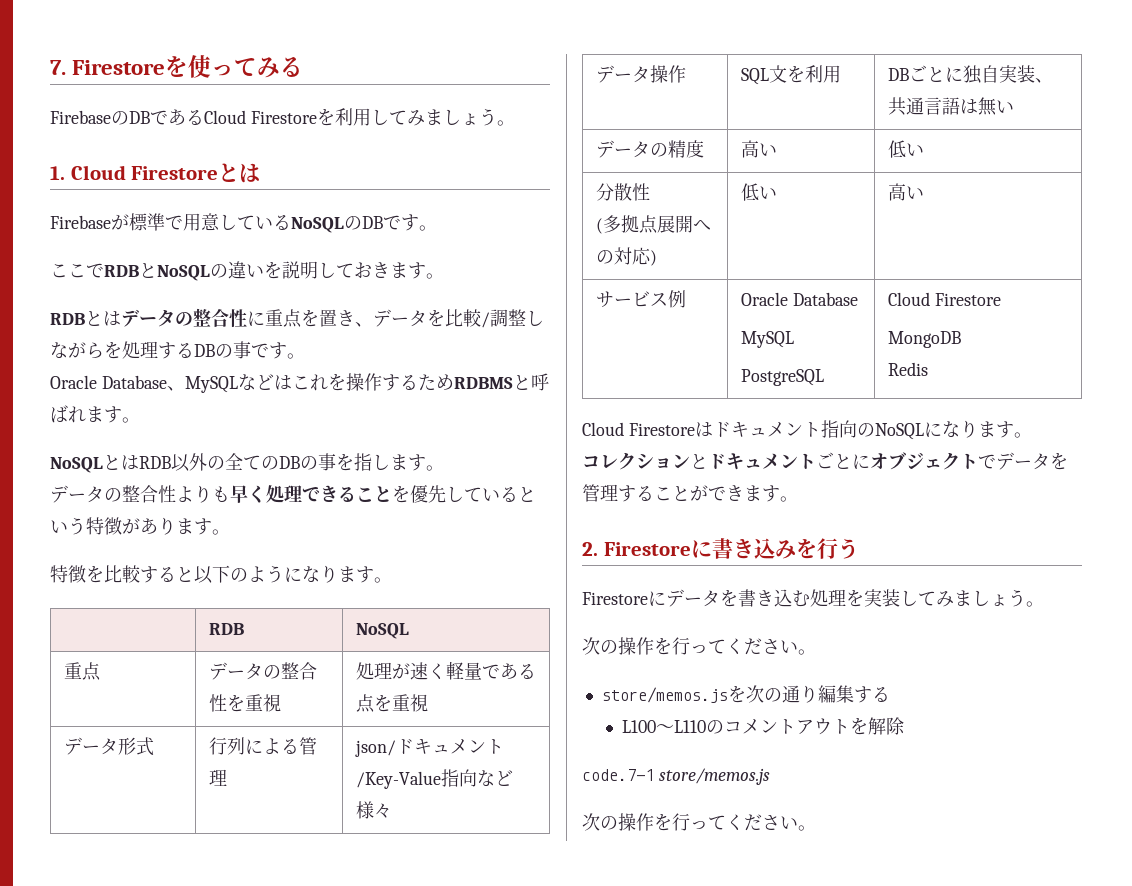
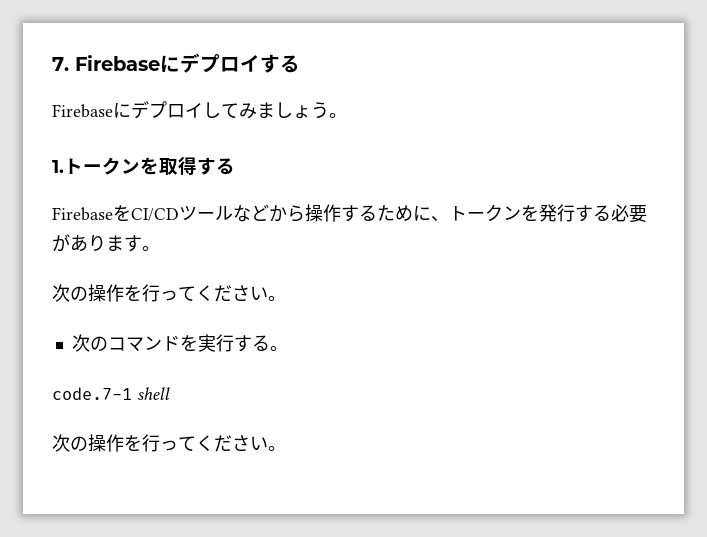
- 7. Firestoreを使ってみる
- FirebaseのDBであるCloud Firestoreを利用してみましょう。
+ 7. Firebaseにデプロイする
+ Firebaseにデプロイしてみましょう。
- 1. Cloud Firestoreとは
- Firebaseが標準で用意しているNoSQLのDBです。
- ここでRDBとNoSQLの違いを説明しておきます。
- RDBとはデータの整合性に重点を置き、データを比較/調整しながらを処理するDBの事です。
- Oracle Database、MySQLなどはこれを操作するためRDBMSと呼ばれます。
- NoSQLとはRDB以外の全てのDBの事を指します。
- データの整合性よりも早く処理できることを優先しているという特徴があります。
- 特徴を比較すると以下のようになります。
- | RDB | NoSQL
- 重点 | データの整合性を重視 | 処理が速く軽量である点を重視
- データ形式 | 行列による管理 | json/ドキュメント/Key-Value指向など様々
- データ操作 | SQL文を利用 | DBごとに独自実装、共通言語は無い
- データの精度 | 高い | 低い
- 分散性
- (多拠点展開への対応) | 低い | 高い
- サービス例 | Oracle Database
- MySQL
- PostgreSQL | Cloud Firestore
- MongoDB
- Redis
- Cloud Firestoreはドキュメント指向のNoSQLになります。
- コレクションとドキュメントごとにオブジェクトでデータを管理することができます。
- 2. Firestoreに書き込みを行う
- Firestoreにデータを書き込む処理を実装してみましょう。
+ 1.トークンを取得する
+ FirebaseをCI/CDツールなどから操作するために、トークンを発行する必要があります。
- store/memos.jsを次の通り編集する
- L100～L110のコメントアウトを解除
+ 次のコマンドを実行する。
- code.7-1 store/memos.js
+ code.7-1 shell

